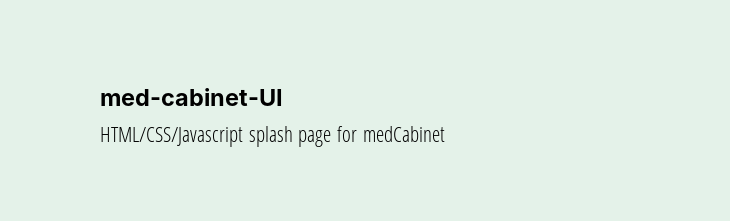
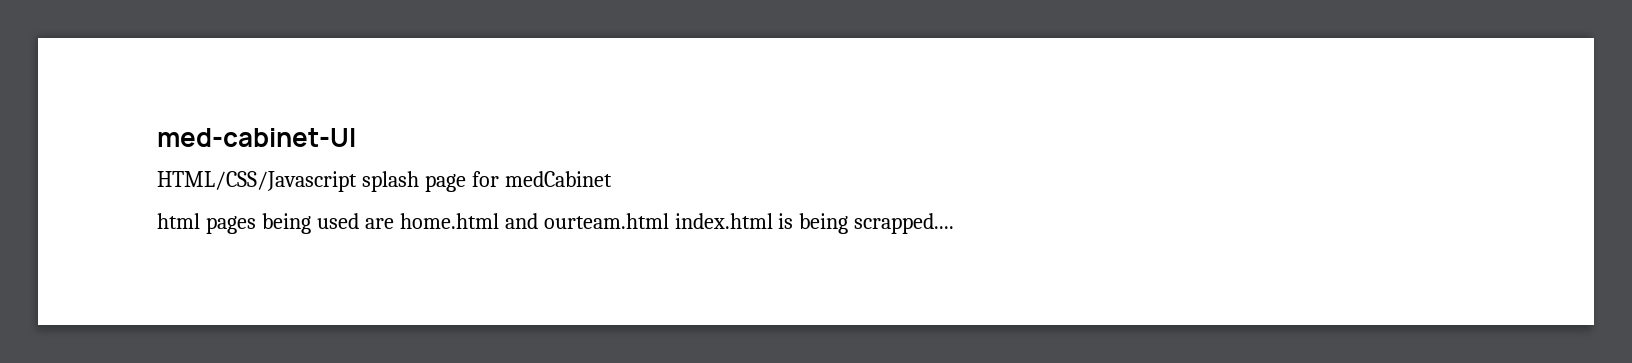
+ html pages being used are home.html and ourteam.html index.html is being scrapped....

